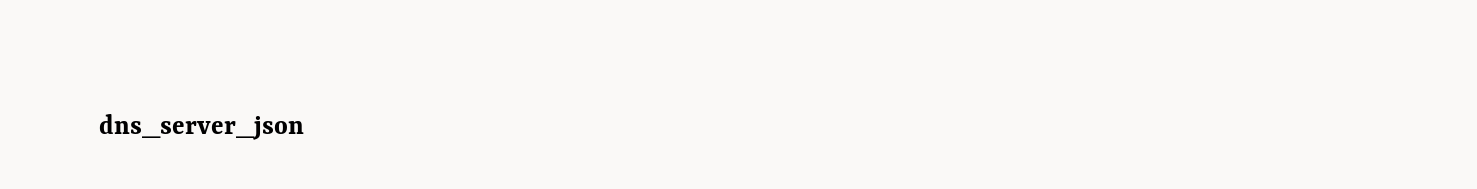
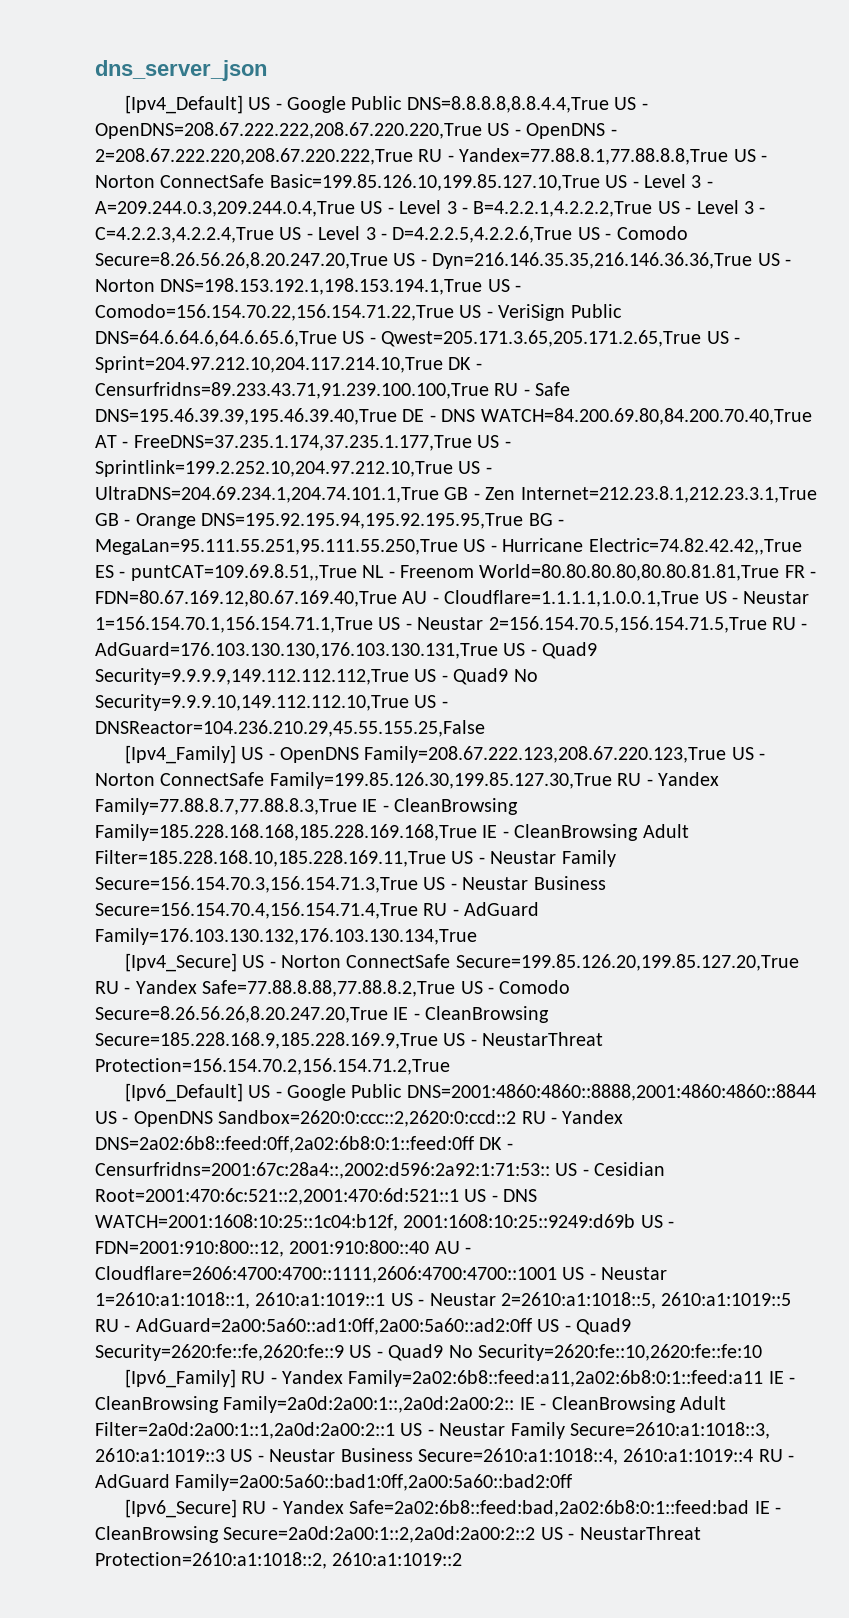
+ [Ipv4_Default] US - Google Public DNS=8.8.8.8,8.8.4.4,True US - OpenDNS=208.67.222.222,208.67.220.220,True US - OpenDNS - 2=208.67.222.220,208.67.220.222,True RU - Yandex=77.88.8.1,77.88.8.8,True US - Norton ConnectSafe Basic=199.85.126.10,199.85.127.10,True US - Level 3 - A=209.244.0.3,209.244.0.4,True US - Level 3 - B=4.2.2.1,4.2.2.2,True US - Level 3 - C=4.2.2.3,4.2.2.4,True US - Level 3 - D=4.2.2.5,4.2.2.6,True US - Comodo Secure=8.26.56.26,8.20.247.20,True US - Dyn=216.146.35.35,216.146.36.36,True US - Norton DNS=198.153.192.1,198.153.194.1,True US - Comodo=156.154.70.22,156.154.71.22,True US - VeriSign Public DNS=64.6.64.6,64.6.65.6,True US - Qwest=205.171.3.65,205.171.2.65,True US - Sprint=204.97.212.10,204.117.214.10,True DK - Censurfridns=89.233.43.71,91.239.100.100,True RU - Safe DNS=195.46.39.39,195.46.39.40,True DE - DNS WATCH=84.200.69.80,84.200.70.40,True AT - FreeDNS=37.235.1.174,37.235.1.177,True US - Sprintlink=199.2.252.10,204.97.212.10,True US - UltraDNS=204.69.234.1,204.74.101.1,True GB - Zen Internet=212.23.8.1,212.23.3.1,True GB - Orange DNS=195.92.195.94,195.92.195.95,True BG - MegaLan=95.111.55.251,95.111.55.250,True US - Hurricane Electric=74.82.42.42,,True ES - puntCAT=109.69.8.51,,True NL - Freenom World=80.80.80.80,80.80.81.81,True FR - FDN=80.67.169.12,80.67.169.40,True AU - Cloudflare=1.1.1.1,1.0.0.1,True US - Neustar 1=156.154.70.1,156.154.71.1,True US - Neustar 2=156.154.70.5,156.154.71.5,True RU - AdGuard=176.103.130.130,176.103.130.131,True US - Quad9 Security=9.9.9.9,149.112.112.112,True US - Quad9 No Security=9.9.9.10,149.112.112.10,True US - DNSReactor=104.236.210.29,45.55.155.25,False
+ [Ipv4_Family] US - OpenDNS Family=208.67.222.123,208.67.220.123,True US - Norton ConnectSafe Family=199.85.126.30,199.85.127.30,True RU - Yandex Family=77.88.8.7,77.88.8.3,True IE - CleanBrowsing Family=185.228.168.168,185.228.169.168,True IE - CleanBrowsing Adult Filter=185.228.168.10,185.228.169.11,True US - Neustar Family Secure=156.154.70.3,156.154.71.3,True US - Neustar Business Secure=156.154.70.4,156.154.71.4,True RU - AdGuard Family=176.103.130.132,176.103.130.134,True
+ [Ipv4_Secure] US - Norton ConnectSafe Secure=199.85.126.20,199.85.127.20,True RU - Yandex Safe=77.88.8.88,77.88.8.2,True US - Comodo Secure=8.26.56.26,8.20.247.20,True IE - CleanBrowsing Secure=185.228.168.9,185.228.169.9,True US - NeustarThreat Protection=156.154.70.2,156.154.71.2,True
+ [Ipv6_Default] US - Google Public DNS=2001:4860:4860::8888,2001:4860:4860::8844 US - OpenDNS Sandbox=2620:0:ccc::2,2620:0:ccd::2 RU - Yandex DNS=2a02:6b8::feed:0ff,2a02:6b8:0:1::feed:0ff DK - Censurfridns=2001:67c:28a4::,2002:d596:2a92:1:71:53:: US - Cesidian Root=2001:470:6c:521::2,2001:470:6d:521::1 US - DNS WATCH=2001:1608:10:25::1c04:b12f, 2001:1608:10:25::9249:d69b US - FDN=2001:910:800::12, 2001:910:800::40 AU - Cloudflare=2606:4700:4700::1111,2606:4700:4700::1001 US - Neustar 1=2610:a1:1018::1, 2610:a1:1019::1 US - Neustar 2=2610:a1:1018::5, 2610:a1:1019::5 RU - AdGuard=2a00:5a60::ad1:0ff,2a00:5a60::ad2:0ff US - Quad9 Security=2620:fe::fe,2620:fe::9 US - Quad9 No Security=2620:fe::10,2620:fe::fe:10
+ [Ipv6_Family] RU - Yandex Family=2a02:6b8::feed:a11,2a02:6b8:0:1::feed:a11 IE - CleanBrowsing Family=2a0d:2a00:1::,2a0d:2a00:2:: IE - CleanBrowsing Adult Filter=2a0d:2a00:1::1,2a0d:2a00:2::1 US - Neustar Family Secure=2610:a1:1018::3, 2610:a1:1019::3 US - Neustar Business Secure=2610:a1:1018::4, 2610:a1:1019::4 RU - AdGuard Family=2a00:5a60::bad1:0ff,2a00:5a60::bad2:0ff
+ [Ipv6_Secure] RU - Yandex Safe=2a02:6b8::feed:bad,2a02:6b8:0:1::feed:bad IE - CleanBrowsing Secure=2a0d:2a00:1::2,2a0d:2a00:2::2 US - NeustarThreat Protection=2610:a1:1018::2, 2610:a1:1019::2

